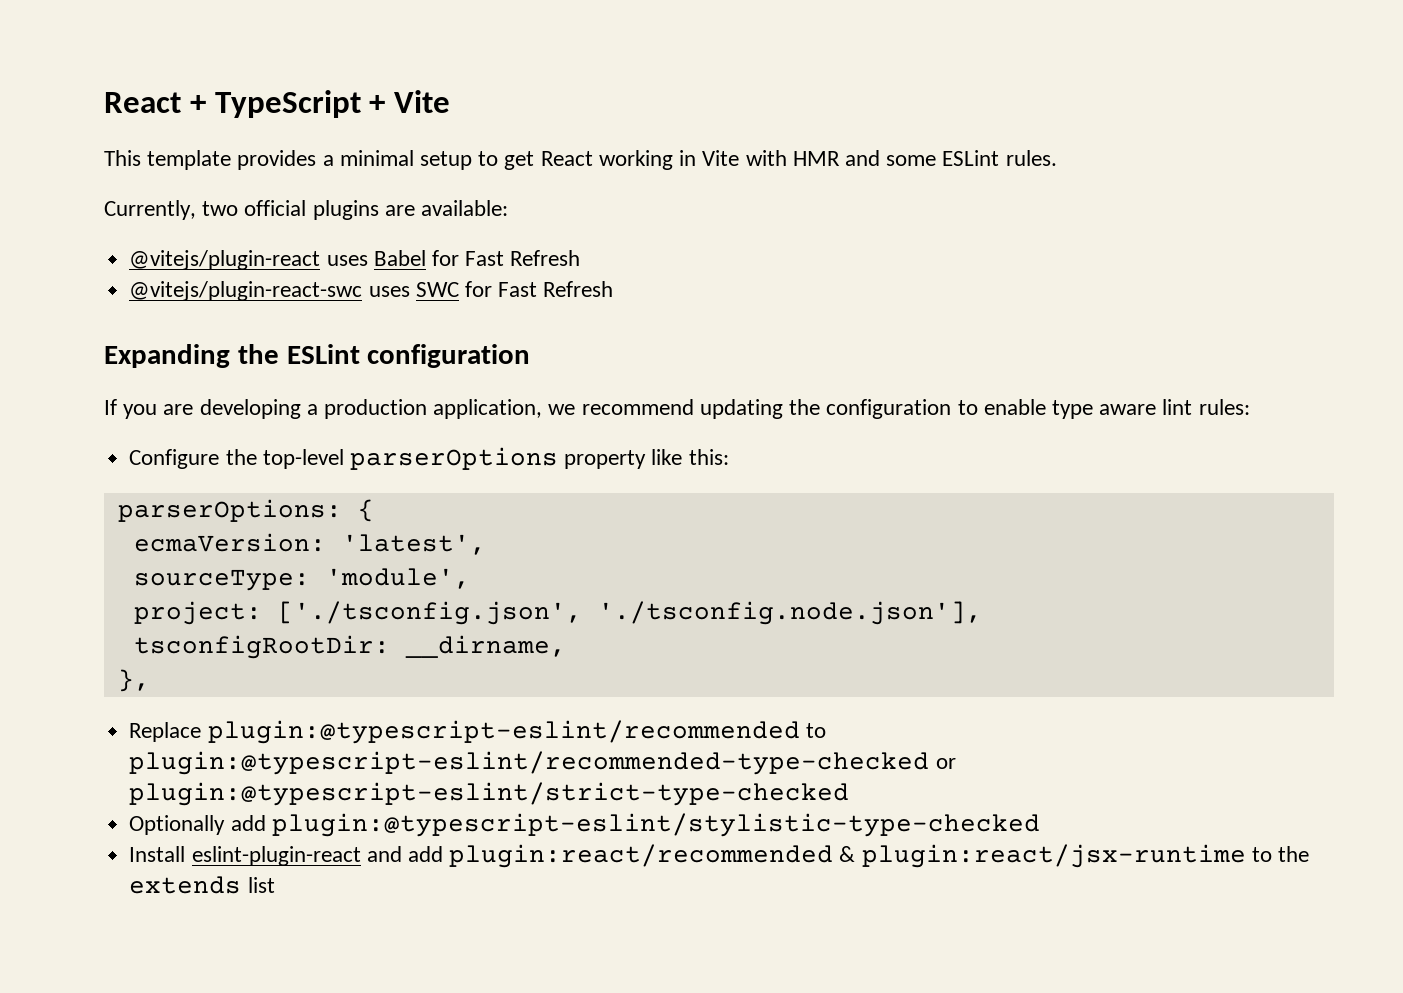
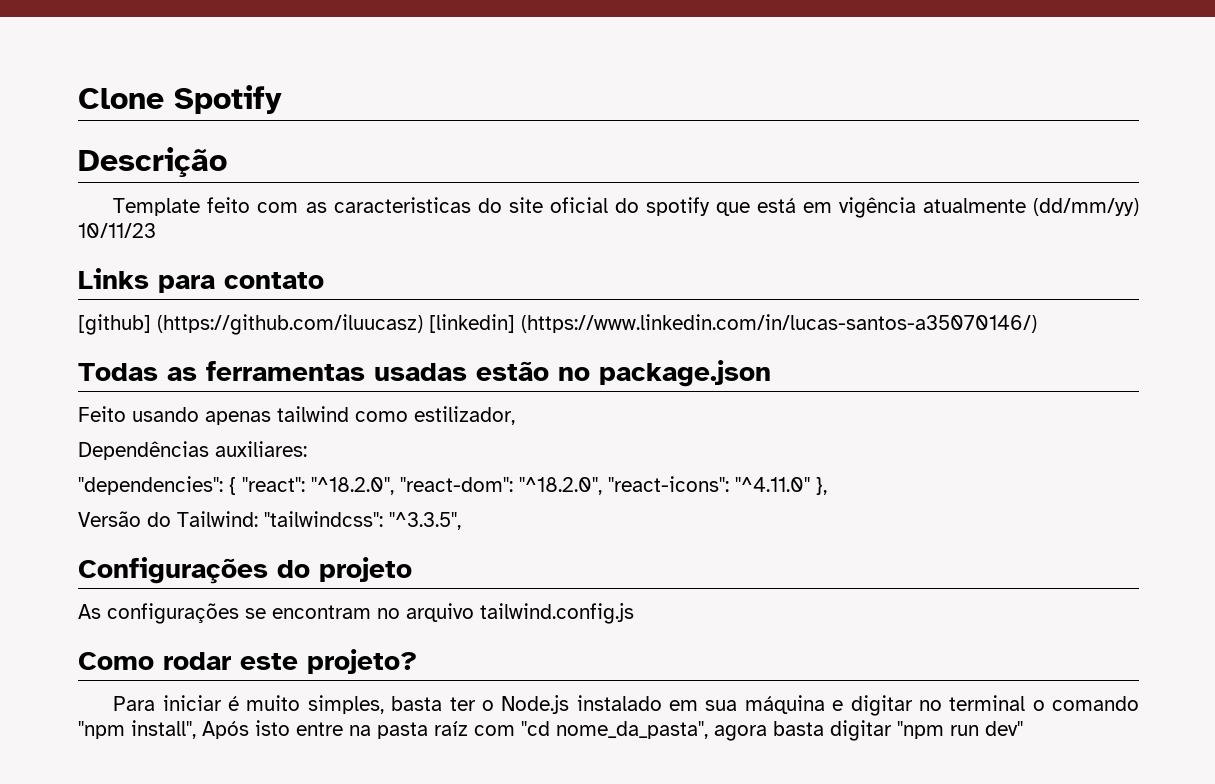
- React + TypeScript + Vite
- This template provides a minimal setup to get React working in Vite with HMR and some ESLint rules.
- Currently, two official plugins are available:
- @vitejs/plugin-react uses Babel for Fast Refresh
- @vitejs/plugin-react-swc uses SWC for Fast Refresh
- Expanding the ESLint configuration
- If you are developing a production application, we recommend updating the configuration to enable type aware lint rules:
- Configure the top-level parserOptions property like this:
- parserOptions: {
- ecmaVersion: 'latest',
- sourceType: 'module',
- project: ['./tsconfig.json', './tsconfig.node.json'],
- tsconfigRootDir: __dirname,
- },
- Replace plugin:@typescript-eslint/recommended to plugin:@typescript-eslint/recommended-type-checked or plugin:@typescript-eslint/strict-type-checked
- Optionally add plugin:@typescript-eslint/stylistic-type-checked
- Install eslint-plugin-react and add plugin:react/recommended & plugin:react/jsx-runtime to the extends list
+ Clone Spotify
+ Descrição
+ Template feito com as caracteristicas do site oficial do spotify que está em vigência atualmente (dd/mm/yy) 10/11/23
+ Links para contato
+ [github] (https://github.com/iluucasz) [linkedin] (https://www.linkedin.com/in/lucas-santos-a35070146/)
+ Todas as ferramentas usadas estão no package.json
+ Feito usando apenas tailwind como estilizador,
+ Dependências auxiliares:
+ "dependencies": { "react": "^18.2.0", "react-dom": "^18.2.0", "react-icons": "^4.11.0" },
+ Versão do Tailwind: "tailwindcss": "^3.3.5",
+ Configurações do projeto
+ As configurações se encontram no arquivo tailwind.config.js
+ Como rodar este projeto?
+ Para iniciar é muito simples, basta ter o Node.js instalado em sua máquina e digitar no terminal o comando "npm install", Após isto entre na pasta raíz com "cd nome_da_pasta", agora basta digitar "npm run dev"

